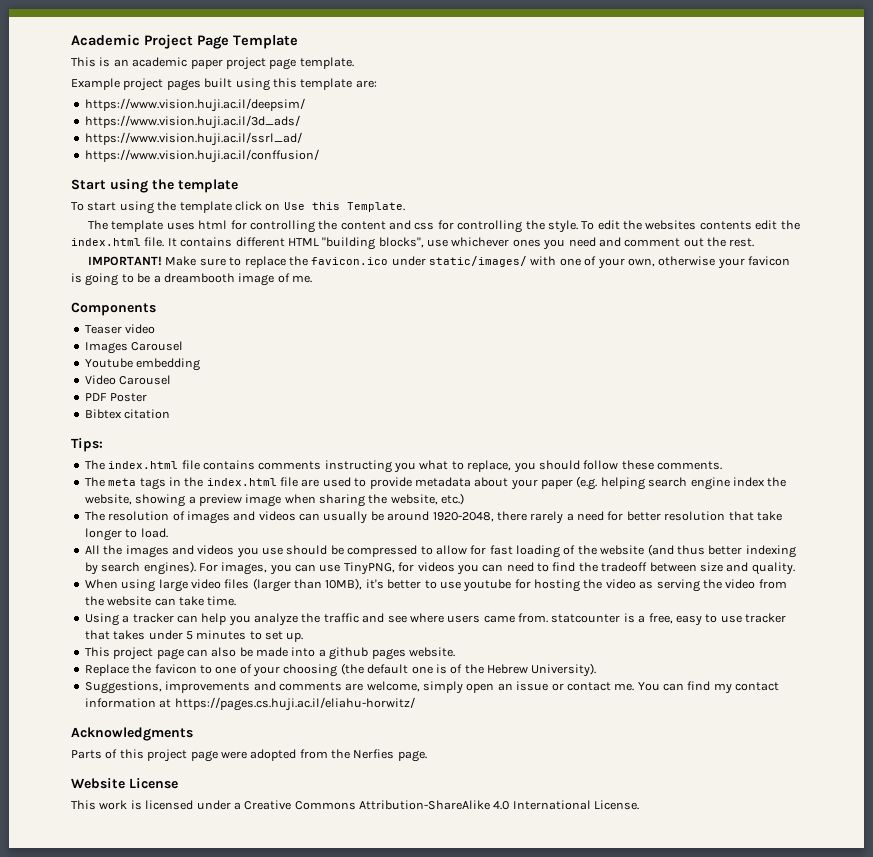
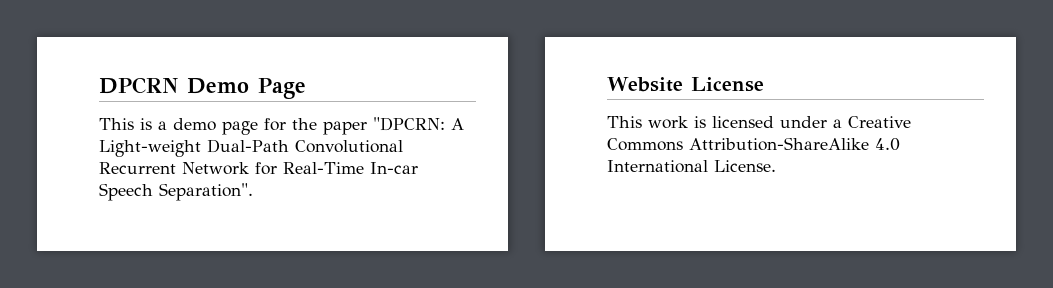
- Academic Project Page Template
+ DPCRN Demo Page
- This is an academic paper project page template.
- Example project pages built using this template are:
- https://www.vision.huji.ac.il/deepsim/
- https://www.vision.huji.ac.il/3d_ads/
- https://www.vision.huji.ac.il/ssrl_ad/
- https://www.vision.huji.ac.il/conffusion/
- Start using the template
- To start using the template click on Use this Template.
- The template uses html for controlling the content and css for controlling the style. To edit the websites contents edit the index.html file. It contains different HTML "building blocks", use whichever ones you need and comment out the rest.
- IMPORTANT! Make sure to replace the favicon.ico under static/images/ with one of your own, otherwise your favicon is going to be a dreambooth image of me.
- Components
- Teaser video
- Images Carousel
- Youtube embedding
- Video Carousel
- PDF Poster
- Bibtex citation
- Tips:
- The index.html file contains comments instructing you what to replace, you should follow these comments.
- The meta tags in the index.html file are used to provide metadata about your paper (e.g. helping search engine index the website, showing a preview image when sharing the website, etc.)
- The resolution of images and videos can usually be around 1920-2048, there rarely a need for better resolution that take longer to load.
- All the images and videos you use should be compressed to allow for fast loading of the website (and thus better indexing by search engines). For images, you can use TinyPNG, for videos you can need to find the tradeoff between size and quality.
- When using large video files (larger than 10MB), it's better to use youtube for hosting the video as serving the video from the website can take time.
- Using a tracker can help you analyze the traffic and see where users came from. statcounter is a free, easy to use tracker that takes under 5 minutes to set up.
- This project page can also be made into a github pages website.
- Replace the favicon to one of your choosing (the default one is of the Hebrew University).
- Suggestions, improvements and comments are welcome, simply open an issue or contact me. You can find my contact information at https://pages.cs.huji.ac.il/eliahu-horwitz/
- Acknowledgments
- Parts of this project page were adopted from the Nerfies page.
+ This is a demo page for the paper "DPCRN: A Light-weight Dual-Path Convolutional Recurrent Network for Real-Time In-car Speech Separation".

